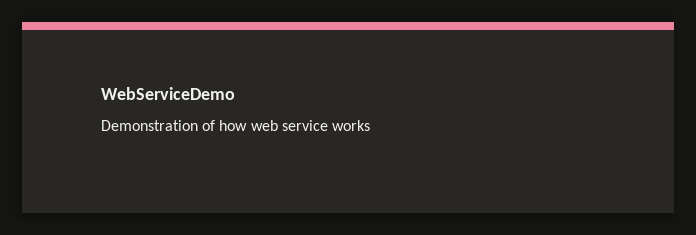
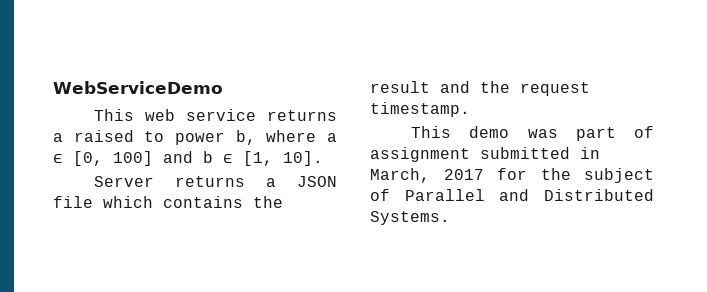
- Demonstration of how web service works
+ This web service returns a raised to power b, where a ϵ [0, 100] and b ϵ [1, 10].
+ Server returns a JSON file which contains the result and the request timestamp.
+ This demo was part of assignment submitted in March, 2017 for the subject of Parallel and Distributed Systems.

